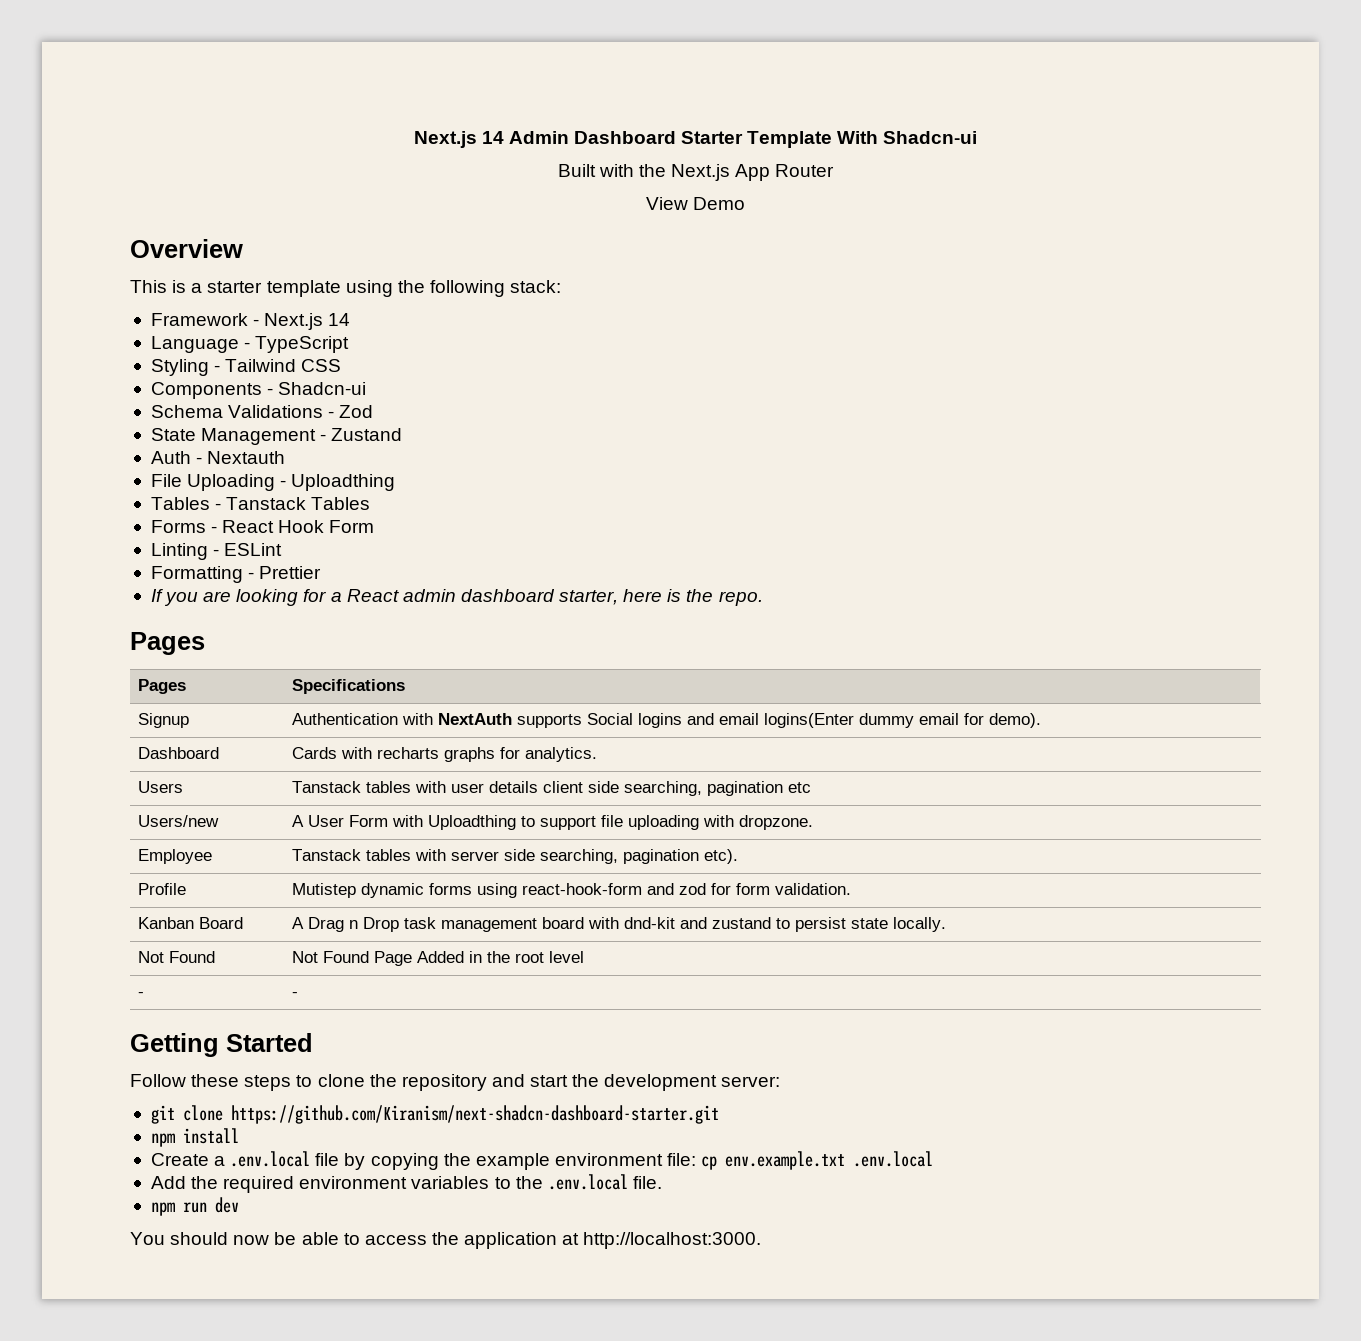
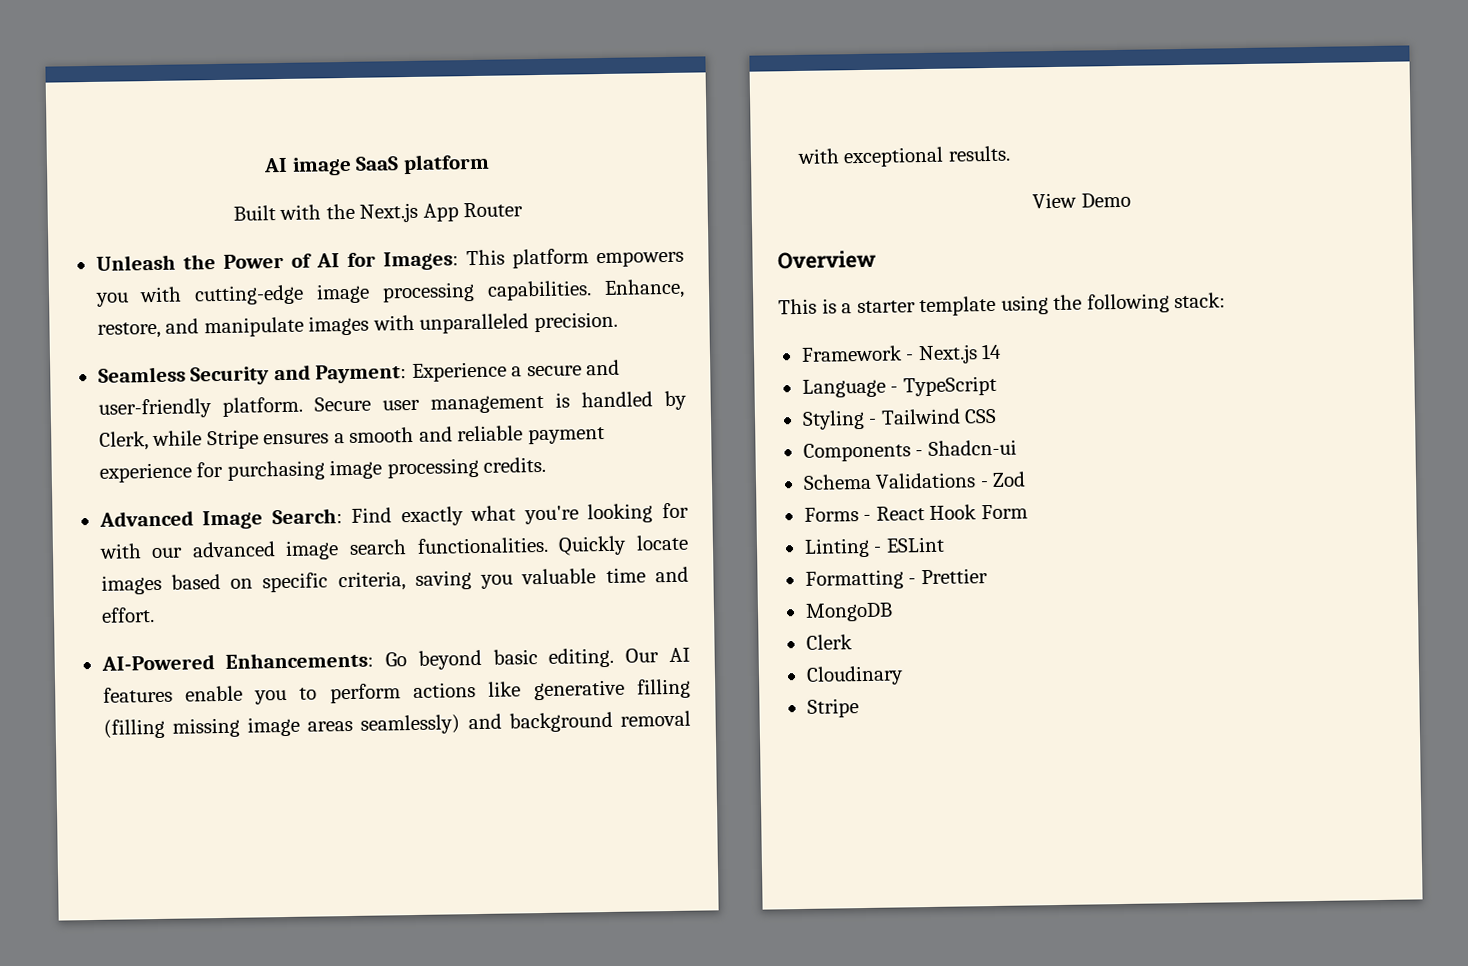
- Next.js 14 Admin Dashboard Starter Template With Shadcn-ui
+ AI image SaaS platform
+ Unleash the Power of AI for Images: This platform empowers you with cutting-edge image processing capabilities. Enhance, restore, and manipulate images with unparalleled precision.
+ Seamless Security and Payment: Experience a secure and user-friendly platform. Secure user management is handled by Clerk, while Stripe ensures a smooth and reliable payment experience for purchasing image processing credits.
+ Advanced Image Search: Find exactly what you're looking for with our advanced image search functionalities. Quickly locate images based on specific criteria, saving you valuable time and effort.
+ AI-Powered Enhancements: Go beyond basic editing. Our AI features enable you to perform actions like generative filling (filling missing image areas seamlessly) and background removal with exceptional results.
- State Management - Zustand
- Auth - Nextauth
- File Uploading - Uploadthing
- Tables - Tanstack Tables
- If you are looking for a React admin dashboard starter, here is the repo.
- Pages
- Pages | Specifications
- Signup | Authentication with NextAuth supports Social logins and email logins(Enter dummy email for demo).
- Dashboard | Cards with recharts graphs for analytics.
- Users | Tanstack tables with user details client side searching, pagination etc
- Users/new | A User Form with Uploadthing to support file uploading with dropzone.
- Employee | Tanstack tables with server side searching, pagination etc).
- Profile | Mutistep dynamic forms using react-hook-form and zod for form validation.
- Kanban Board | A Drag n Drop task management board with dnd-kit and zustand to persist state locally.
- Not Found | Not Found Page Added in the root level
- - | -
- Getting Started
- Follow these steps to clone the repository and start the development server:
- git clone https://github.com/Kiranism/next-shadcn-dashboard-starter.git
- npm install
- Create a .env.local file by copying the example environment file: cp env.example.txt .env.local
- Add the required environment variables to the .env.local file.
- npm run dev
- You should now be able to access the application at http://localhost:3000.
+ MongoDB
+ Clerk
+ Cloudinary
+ Stripe

